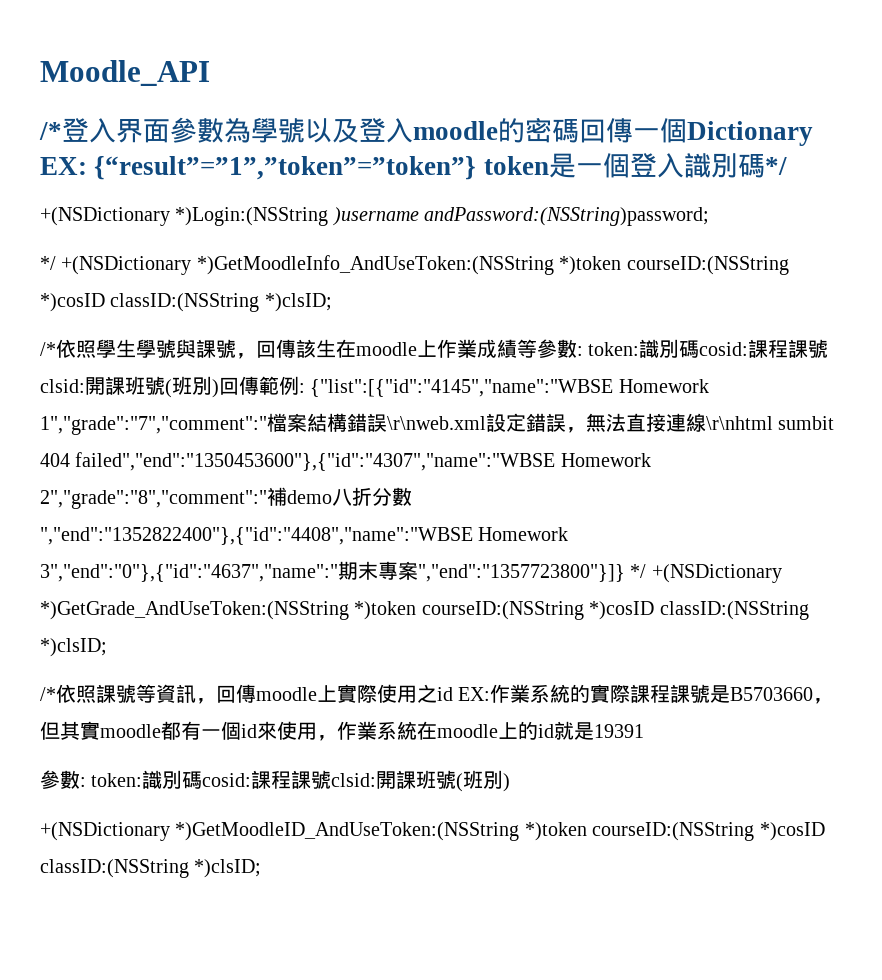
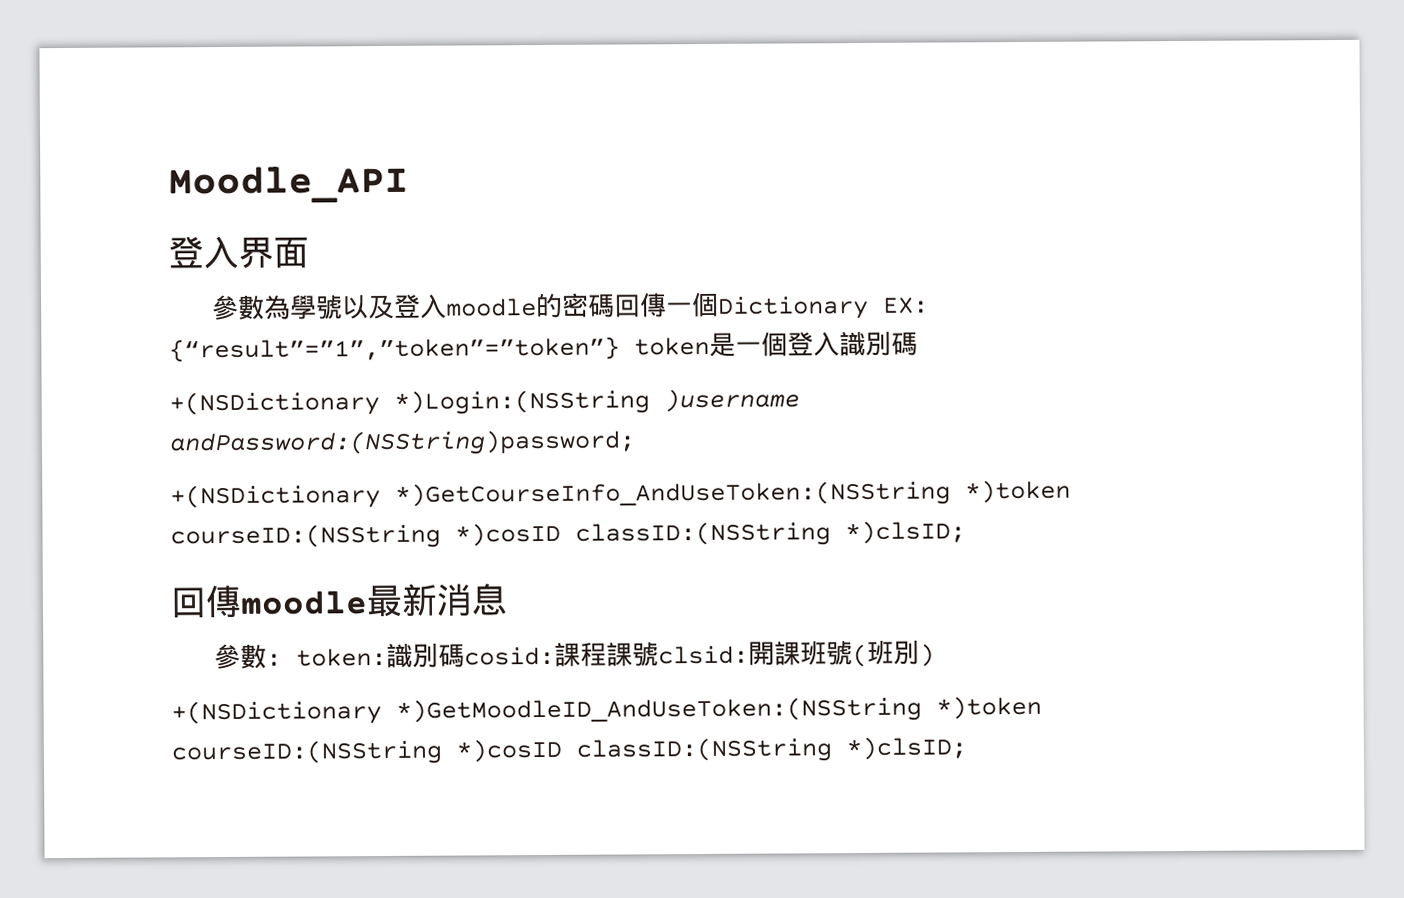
- /*登入界面參數為學號以及登入moodle的密碼回傳一個Dictionary EX: {“result”=”1”,”token”=”token”} token是一個登入識別碼*/
+ 登入界面
+ 參數為學號以及登入moodle的密碼回傳一個Dictionary EX: {“result”=”1”,”token”=”token”} token是一個登入識別碼
- */ +(NSDictionary *)GetMoodleInfo_AndUseToken:(NSString *)token courseID:(NSString *)cosID classID:(NSString *)clsID;
- /*依照學生學號與課號，回傳該生在moodle上作業成績等參數: token:識別碼cosid:課程課號clsid:開課班號(班別)回傳範例: {"list":[{"id":"4145","name":"WBSE Homework 1","grade":"7","comment":"檔案結構錯誤\r\nweb.xml設定錯誤，無法直接連線\r\nhtml sumbit 404 failed","end":"1350453600"},{"id":"4307","name":"WBSE Homework 2","grade":"8","comment":"補demo八折分數","end":"1352822400"},{"id":"4408","name":"WBSE Homework 3","end":"0"},{"id":"4637","name":"期末專案","end":"1357723800"}]} */ +(NSDictionary *)GetGrade_AndUseToken:(NSString *)token courseID:(NSString *)cosID classID:(NSString *)clsID;
- /*依照課號等資訊，回傳moodle上實際使用之id EX:作業系統的實際課程課號是B5703660，但其實moodle都有一個id來使用，作業系統在moodle上的id就是19391
+ +(NSDictionary *)GetCourseInfo_AndUseToken:(NSString *)token courseID:(NSString *)cosID classID:(NSString *)clsID;
+ 回傳moodle最新消息

